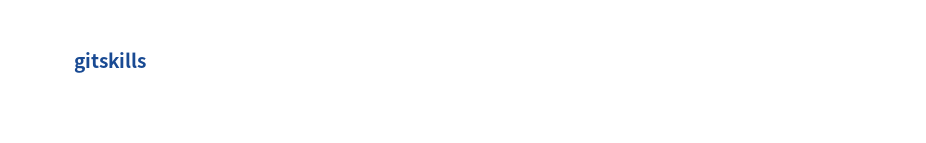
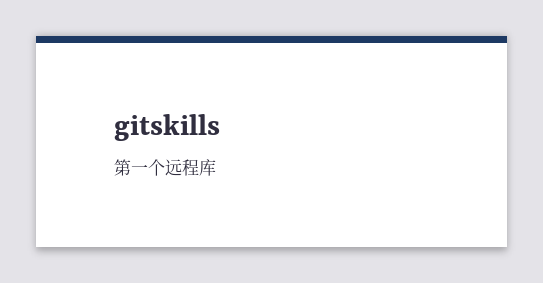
+ 第一个远程库

